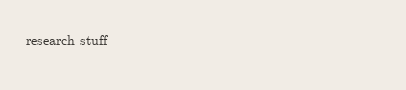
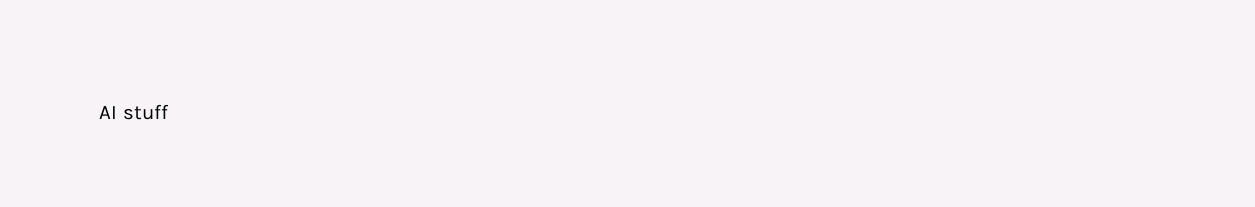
- research stuff
+ AI stuff

